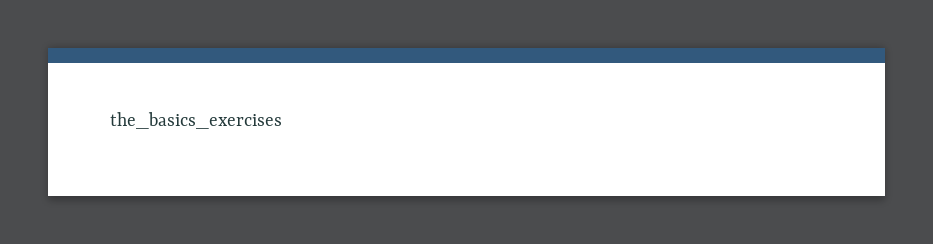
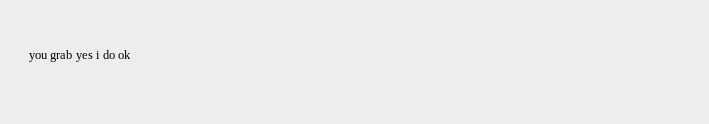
- the_basics_exercises
+ you grab yes i do ok

